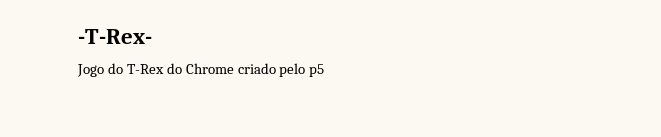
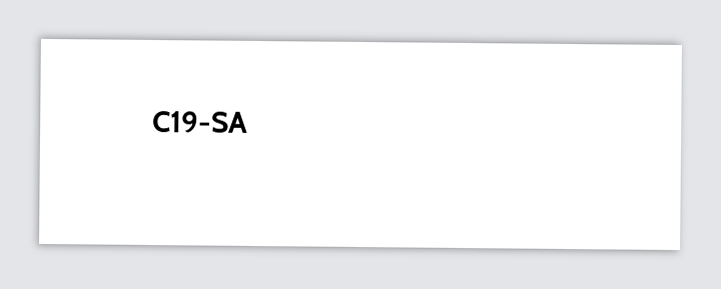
- -T-Rex-
- Jogo do T-Rex do Chrome criado pelo p5
+ C19-SA

